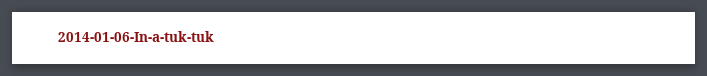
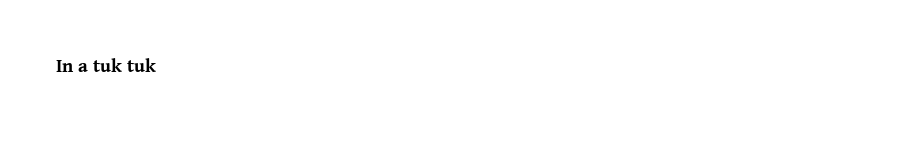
- 2014-01-06-In-a-tuk-tuk
+ In a tuk tuk

